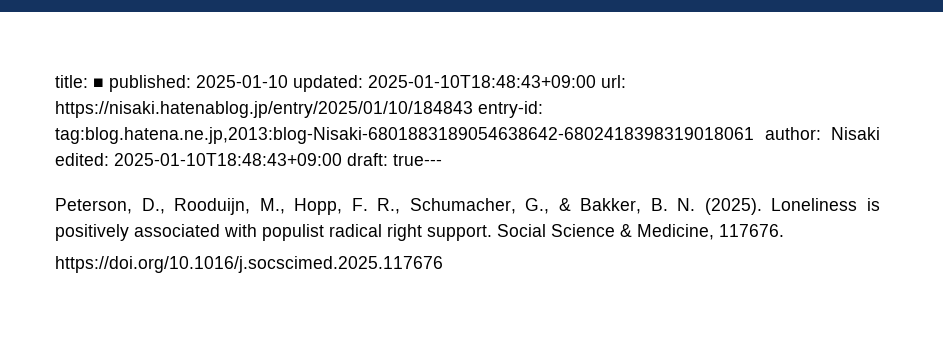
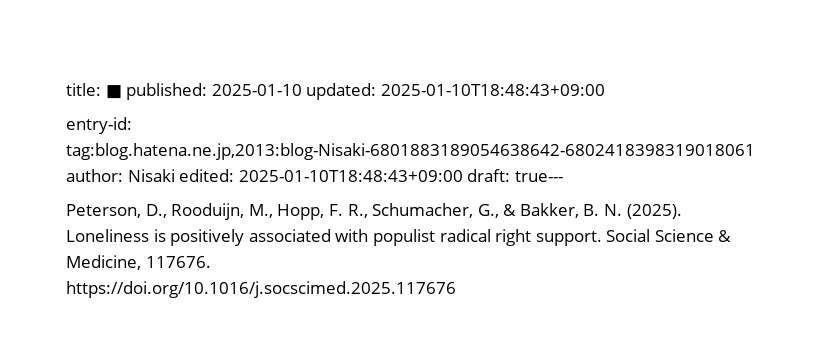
- title: ■ published: 2025-01-10 updated: 2025-01-10T18:48:43+09:00 url: https://nisaki.hatenablog.jp/entry/2025/01/10/184843 entry-id: tag:blog.hatena.ne.jp,2013:blog-Nisaki-6801883189054638642-6802418398319018061 author: Nisaki edited: 2025-01-10T18:48:43+09:00 draft: true---
+ title: ■ published: 2025-01-10 updated: 2025-01-10T18:48:43+09:00
+ entry-id: tag:blog.hatena.ne.jp,2013:blog-Nisaki-6801883189054638642-6802418398319018061 author: Nisaki edited: 2025-01-10T18:48:43+09:00 draft: true---

